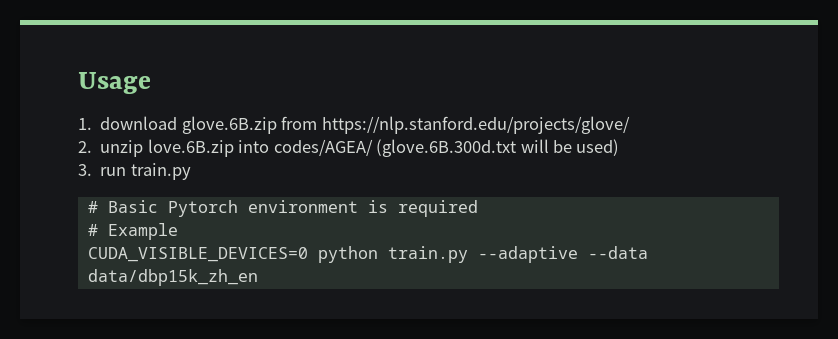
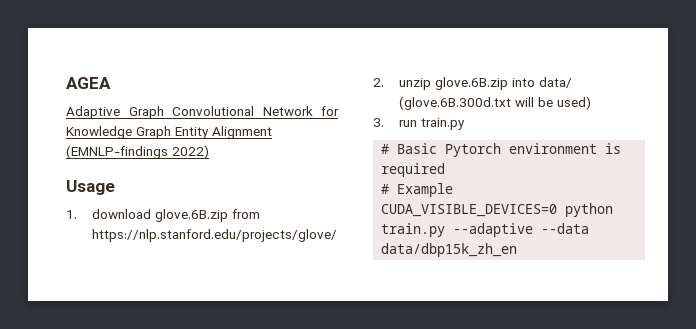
+ AGEA
+ Adaptive Graph Convolutional Network for Knowledge Graph Entity Alignment (EMNLP-findings 2022)
- 2. unzip love.6B.zip into codes/AGEA/ (glove.6B.300d.txt will be used)
+ 2. unzip glove.6B.zip into data/ (glove.6B.300d.txt will be used)

